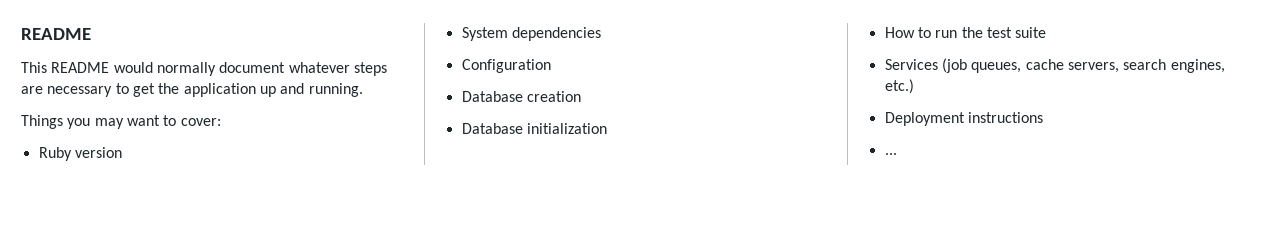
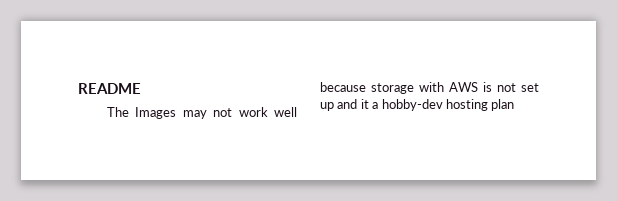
- This README would normally document whatever steps are necessary to get the application up and running.
- Things you may want to cover:
- Ruby version
- System dependencies
- Configuration
- Database creation
- Database initialization
- How to run the test suite
- Services (job queues, cache servers, search engines, etc.)
- Deployment instructions
- ...
+ The Images may not work well because storage with AWS is not set up and it a hobby-dev hosting plan

